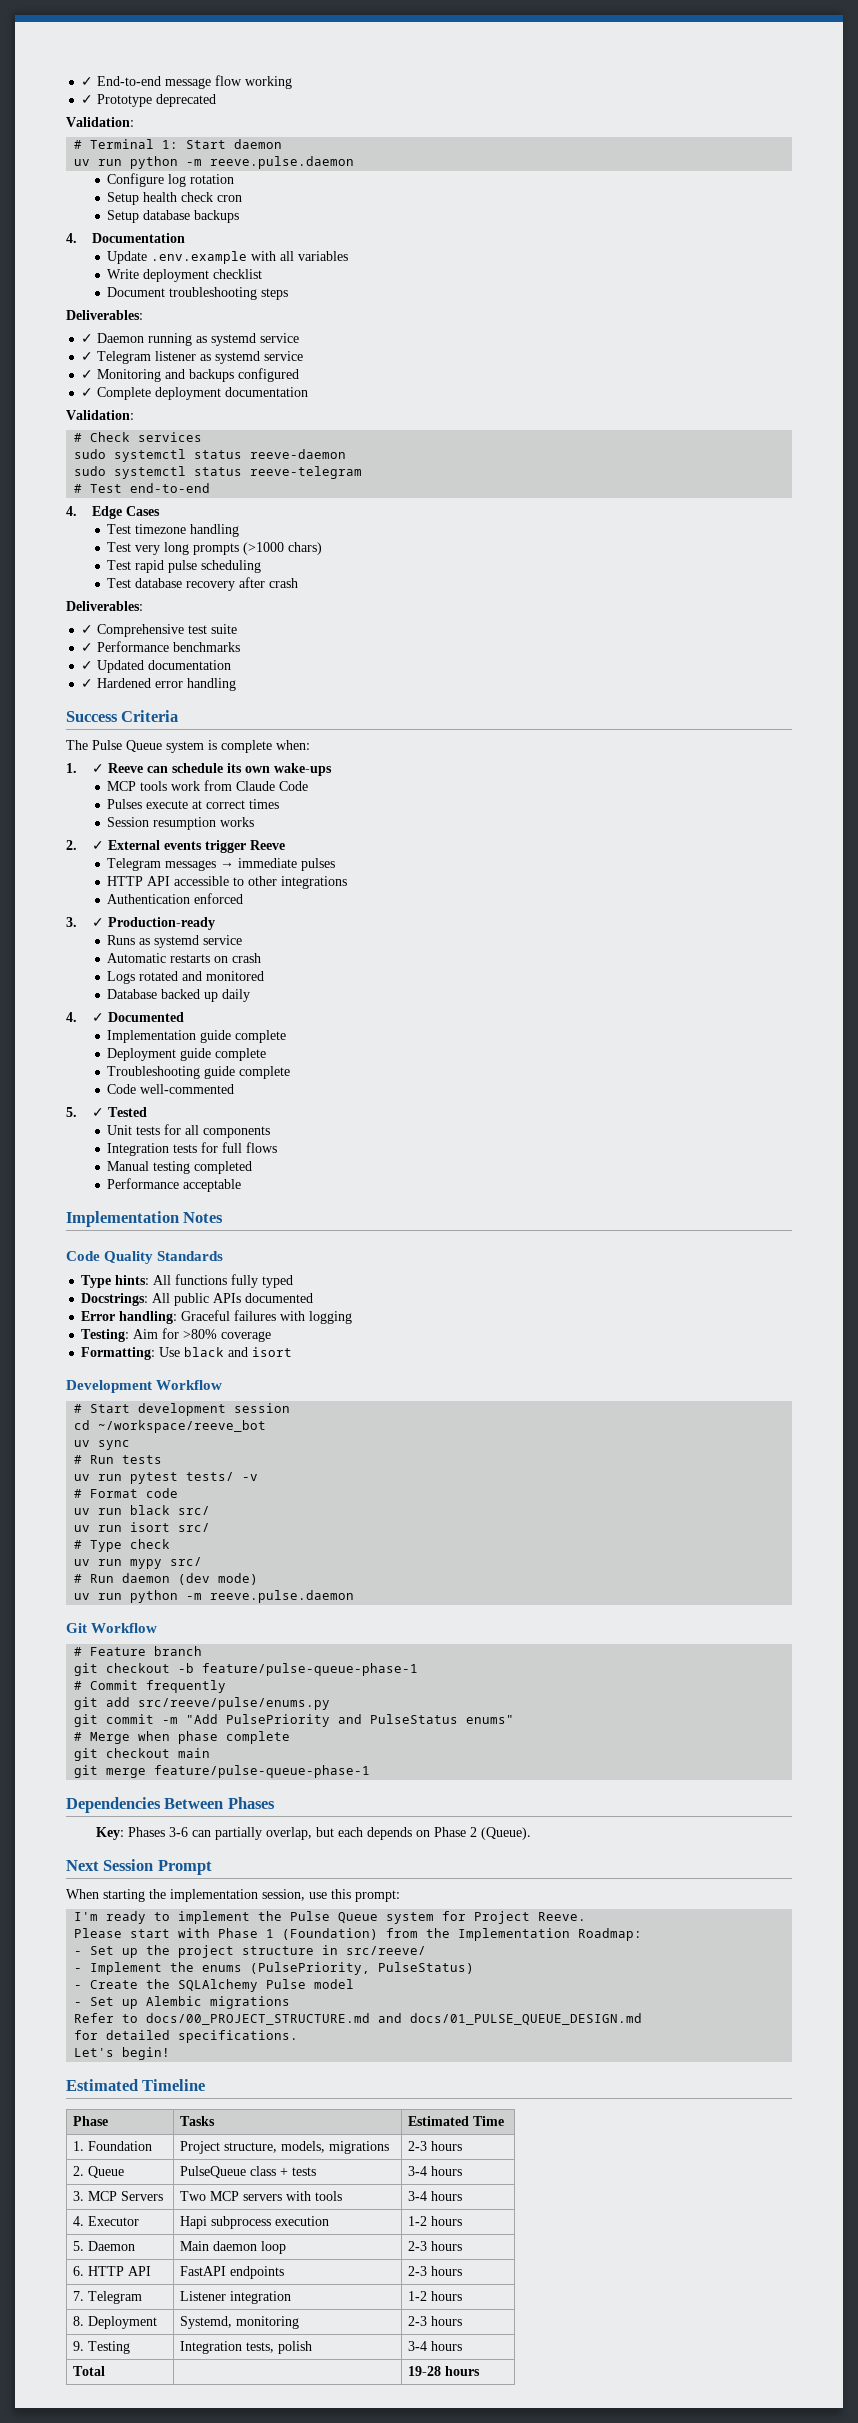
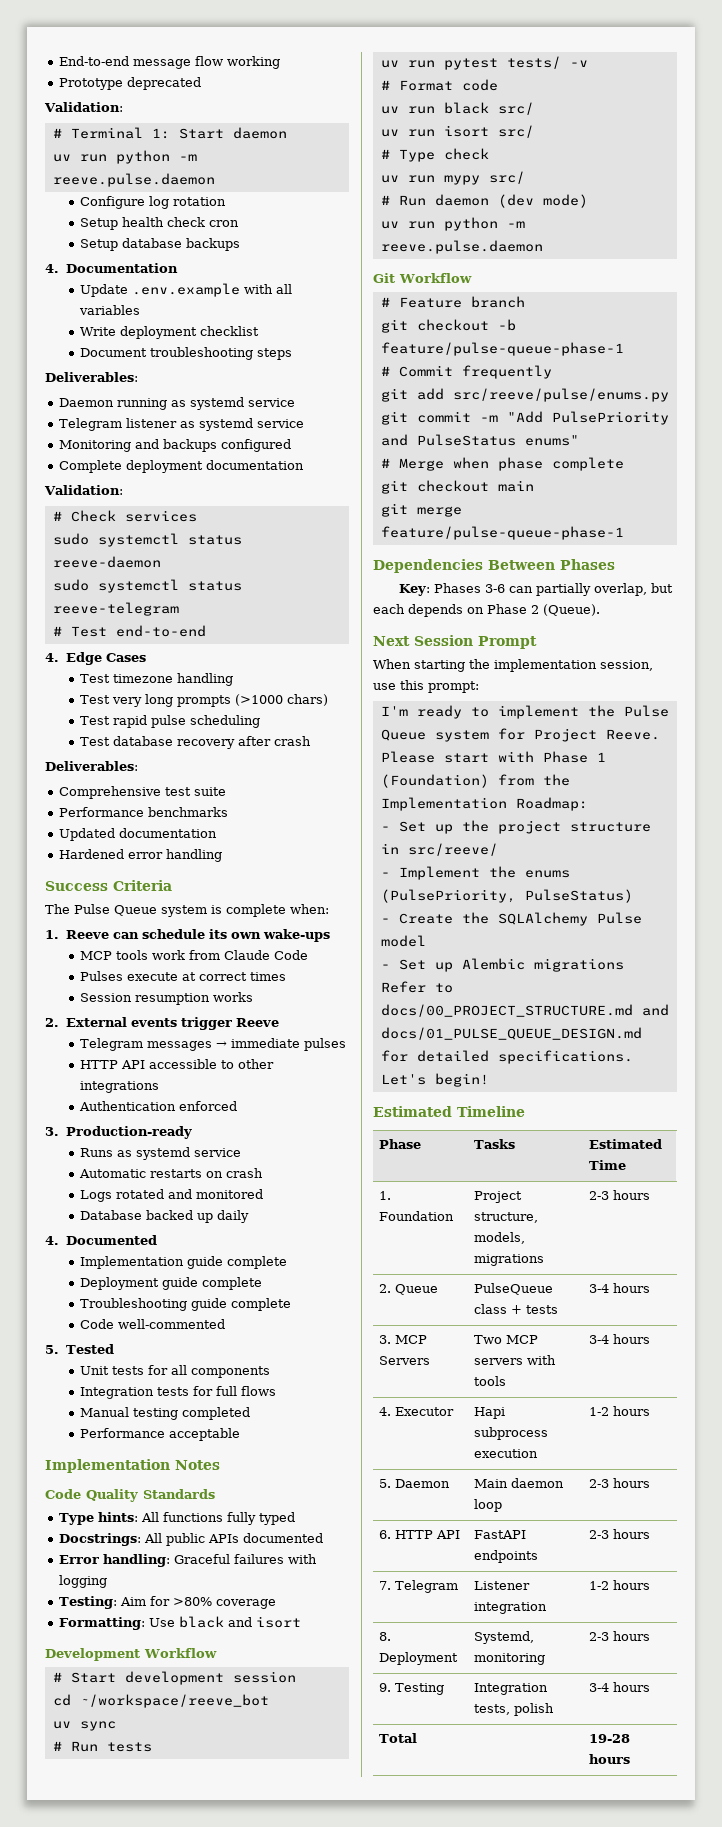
- ✓ End-to-end message flow working
+ End-to-end message flow working
- ✓ Prototype deprecated
+ Prototype deprecated
- ✓ Daemon running as systemd service
+ Daemon running as systemd service
- ✓ Telegram listener as systemd service
+ Telegram listener as systemd service
- ✓ Monitoring and backups configured
+ Monitoring and backups configured
- ✓ Complete deployment documentation
+ Complete deployment documentation
- ✓ Comprehensive test suite
+ Comprehensive test suite
- ✓ Performance benchmarks
+ Performance benchmarks
- ✓ Updated documentation
+ Updated documentation
- ✓ Hardened error handling
+ Hardened error handling
- 1. ✓ Reeve can schedule its own wake-ups
+ 1. Reeve can schedule its own wake-ups
- 2. ✓ External events trigger Reeve
+ 2. External events trigger Reeve
- 3. ✓ Production-ready
+ 3. Production-ready
- 4. ✓ Documented
+ 4. Documented
- 5. ✓ Tested
+ 5. Tested

